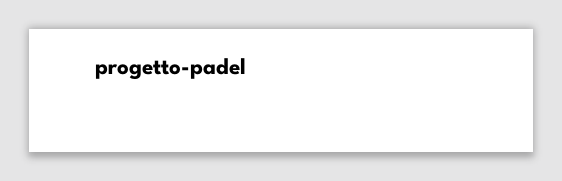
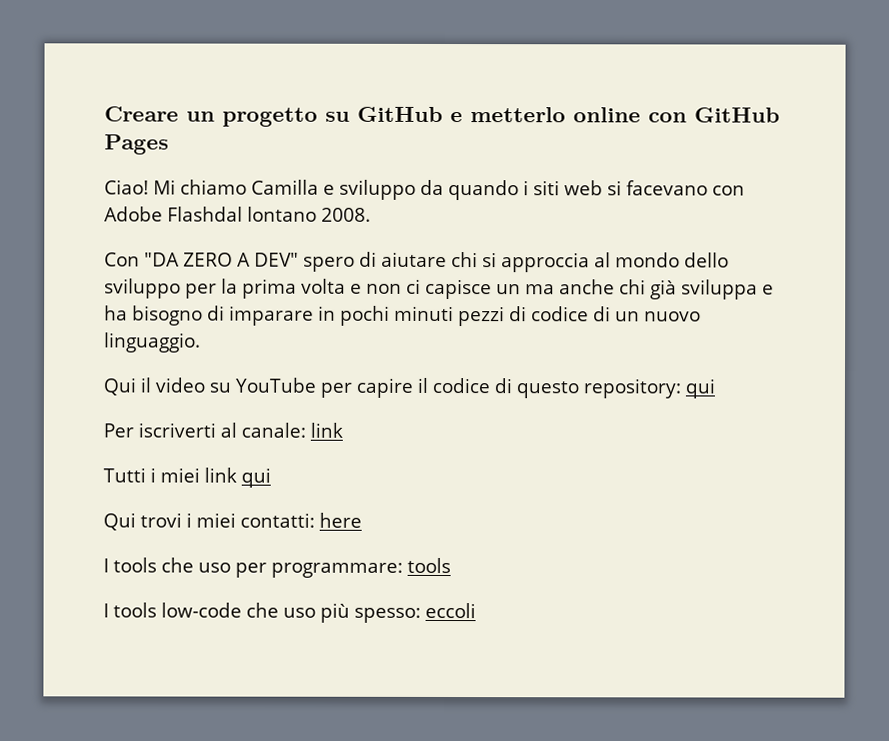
- progetto-padel
+ Creare un progetto su GitHub e metterlo online con GitHub Pages
+ Ciao! Mi chiamo Camilla e sviluppo da quando i siti web si facevano con Adobe Flashdal lontano 2008.
+ Con "DA ZERO A DEV" spero di aiutare chi si approccia al mondo dello sviluppo per la prima volta e non ci capisce un ma anche chi già sviluppa e ha bisogno di imparare in pochi minuti pezzi di codice di un nuovo linguaggio.
+ Qui il video su YouTube per capire il codice di questo repository: qui
+ Per iscriverti al canale: link
+ Tutti i miei link qui
+ Qui trovi i miei contatti: here
+ I tools che uso per programmare: tools
+ I tools low-code che uso più spesso: eccoli

